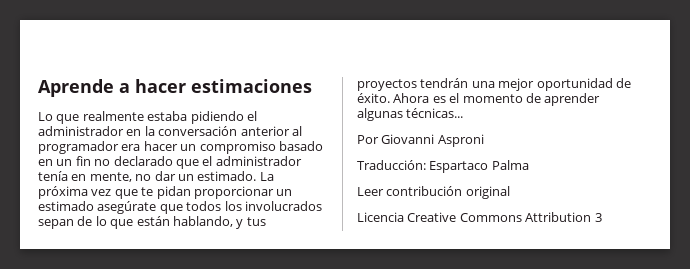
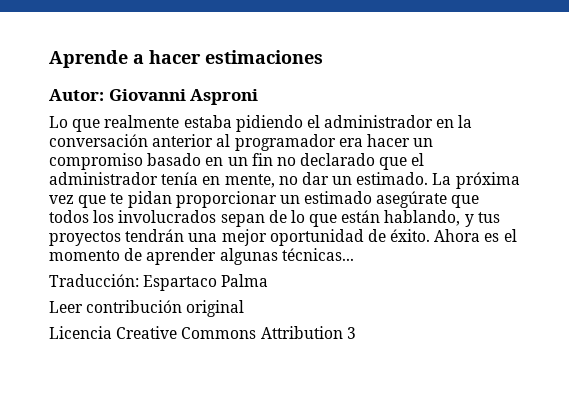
+ Autor: Giovanni Asproni
- Por Giovanni Asproni

